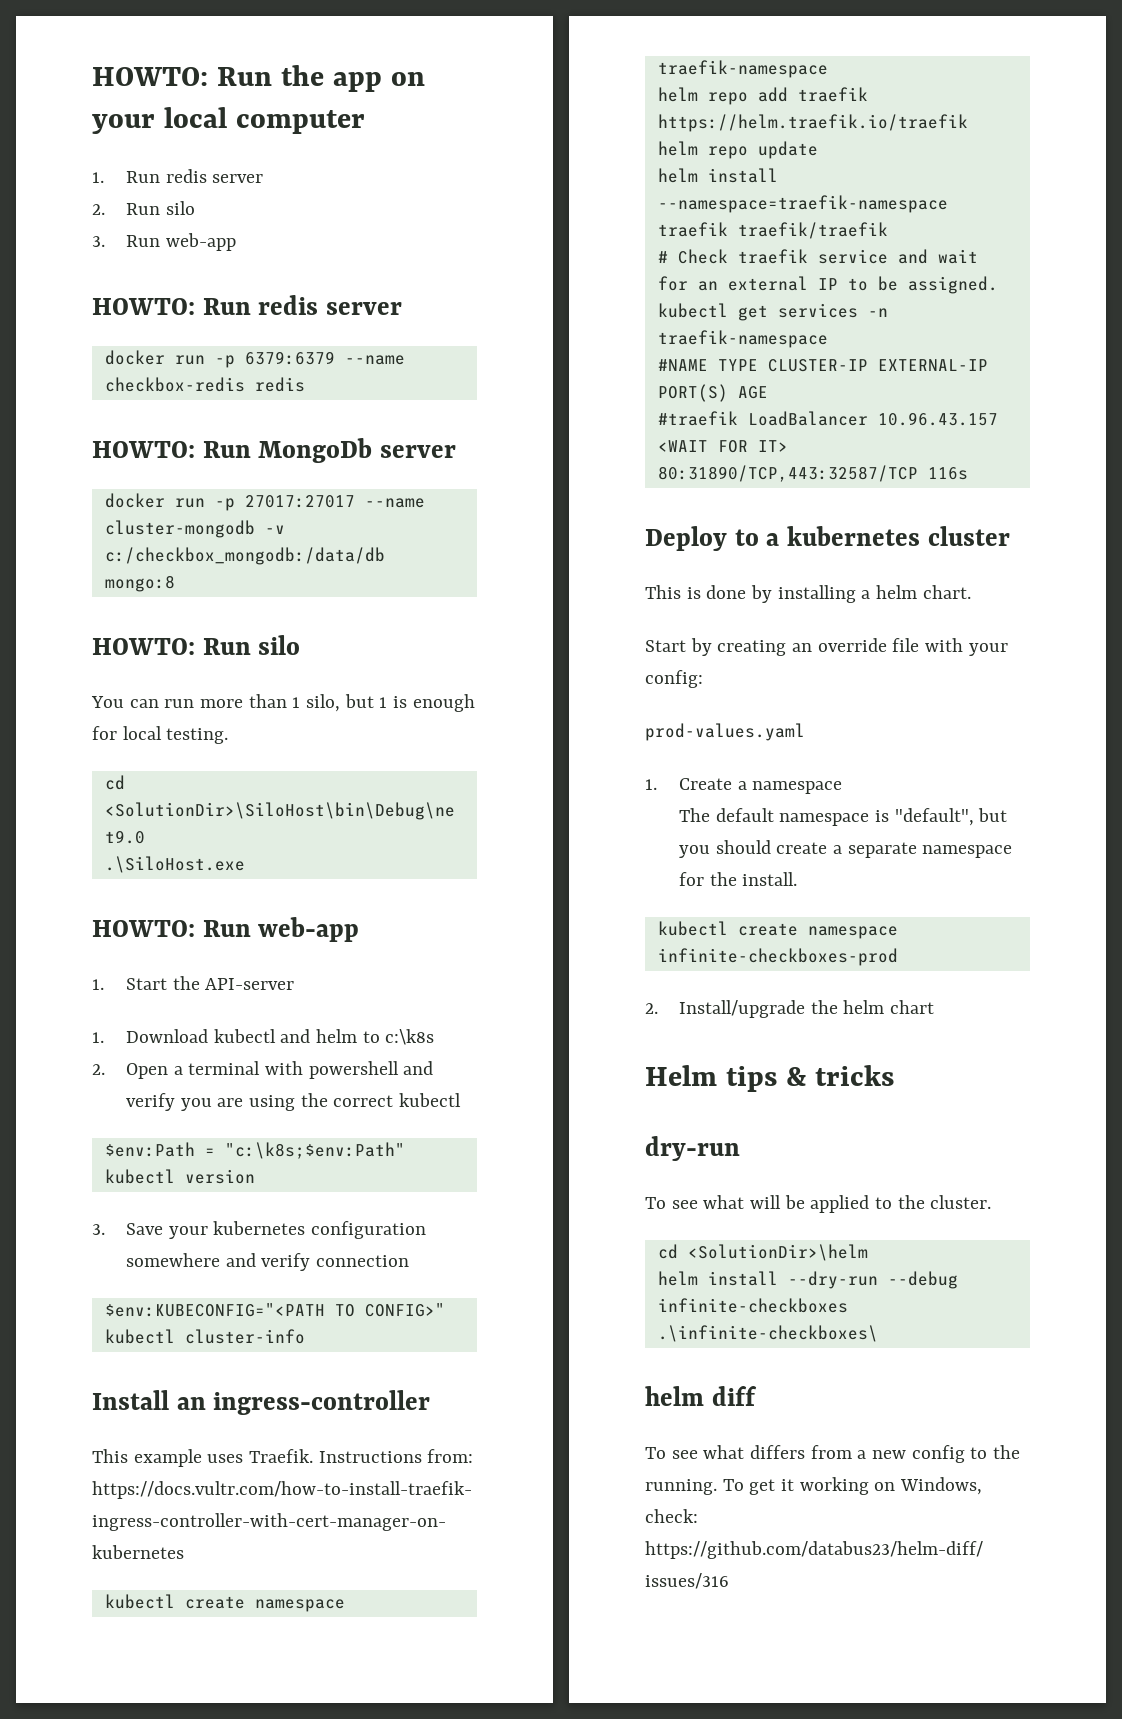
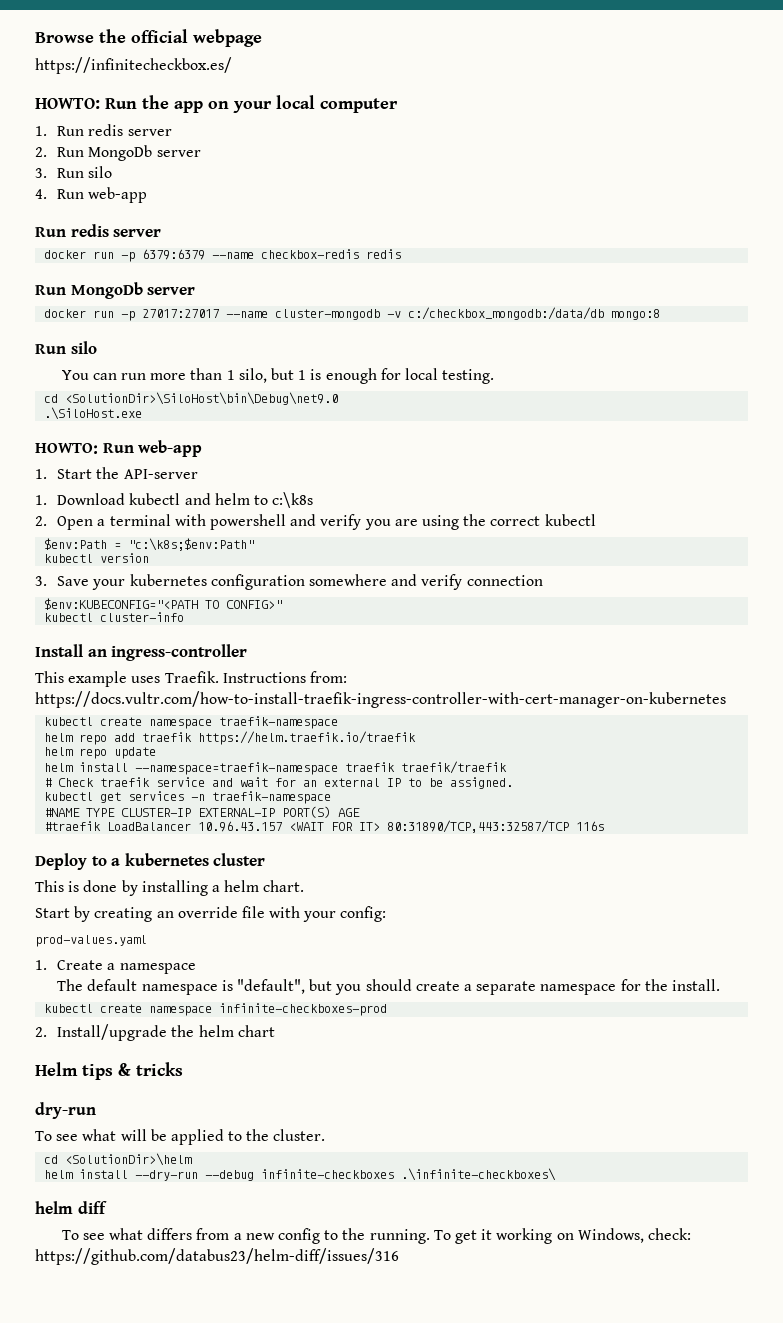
+ Browse the official webpage
+ https://infinitecheckbox.es/
- 2. Run silo
- 3. Run web-app
- HOWTO: Run redis server
+ 2. Run MongoDb server
+ 3. Run silo
+ 4. Run web-app
+ Run redis server
  docker run -p 6379:6379 --name checkbox-redis redis
- HOWTO: Run MongoDb server
+ Run MongoDb server
  docker run -p 27017:27017 --name cluster-mongodb -v c:/checkbox_mongodb:/data/db mongo:8
- HOWTO: Run silo
+ Run silo

